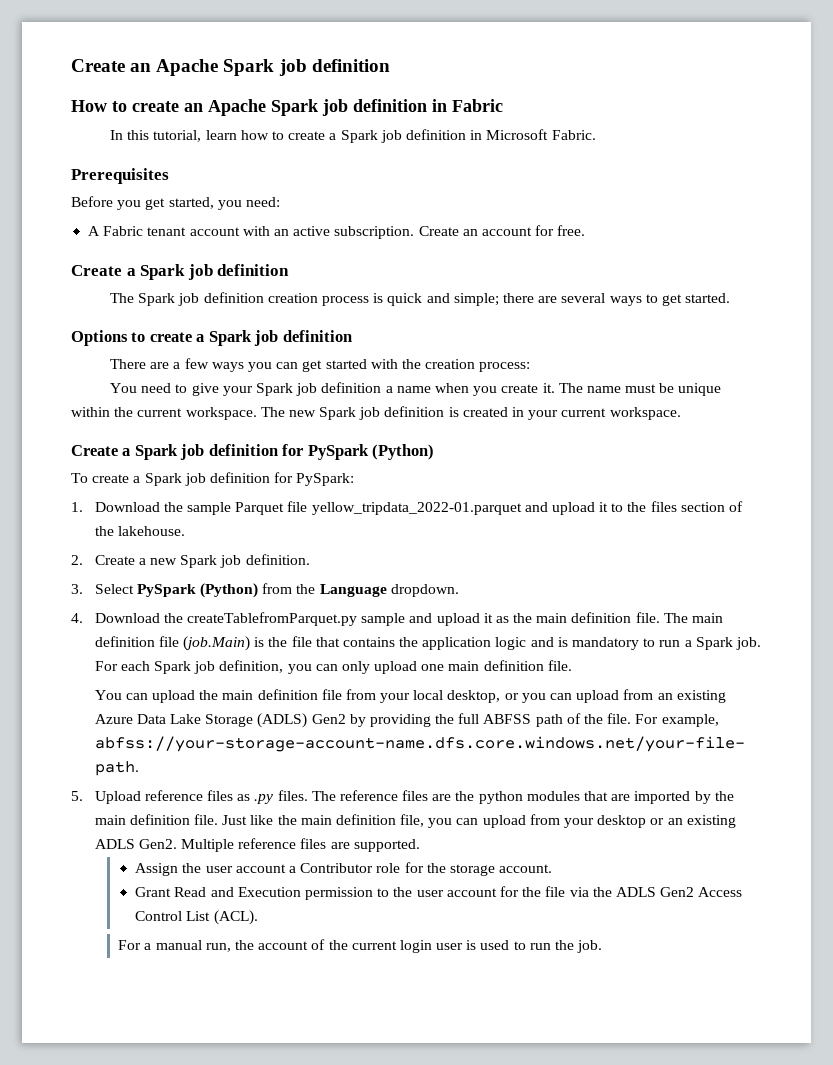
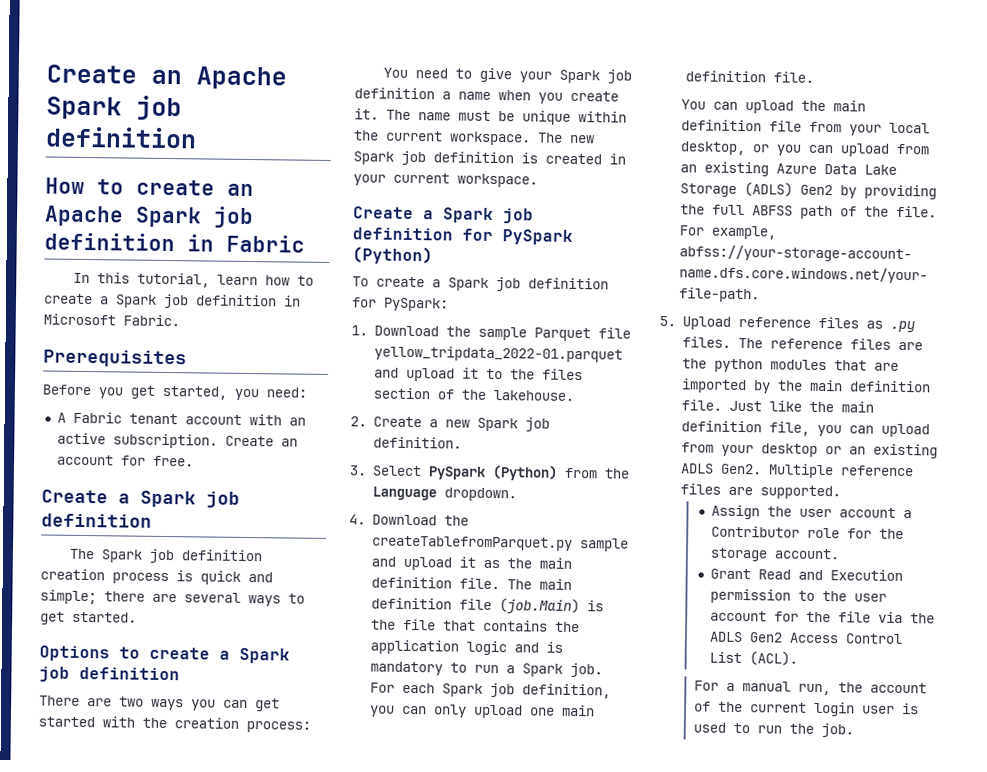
- There are a few ways you can get started with the creation process:
+ There are two ways you can get started with the creation process:

